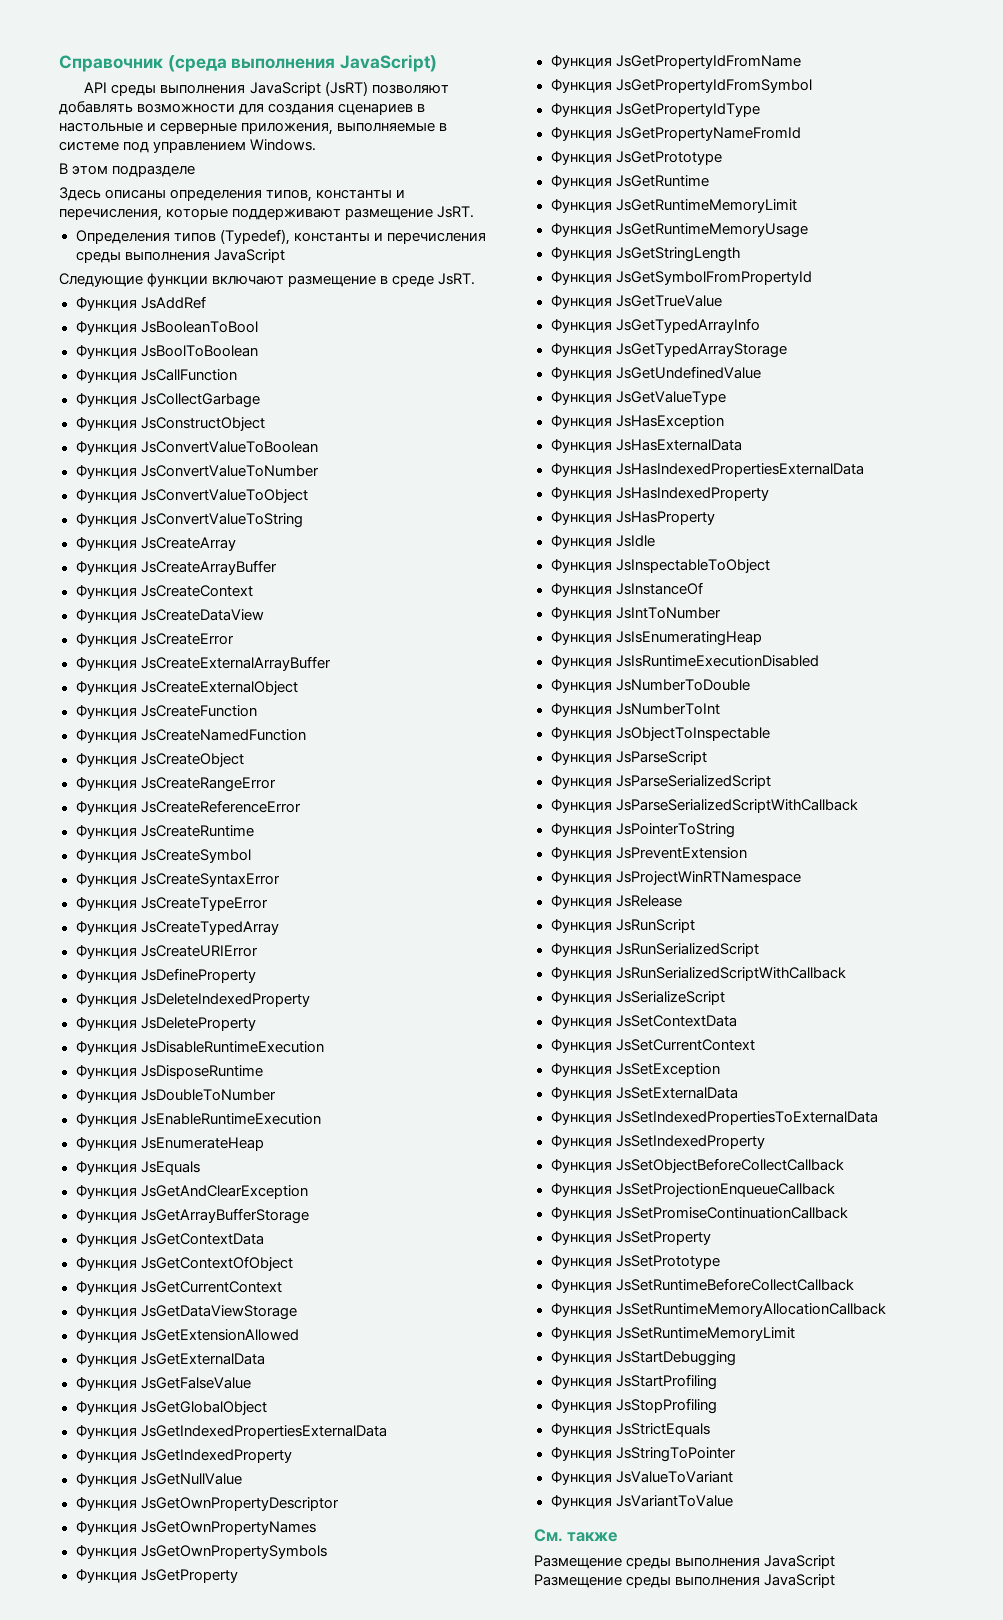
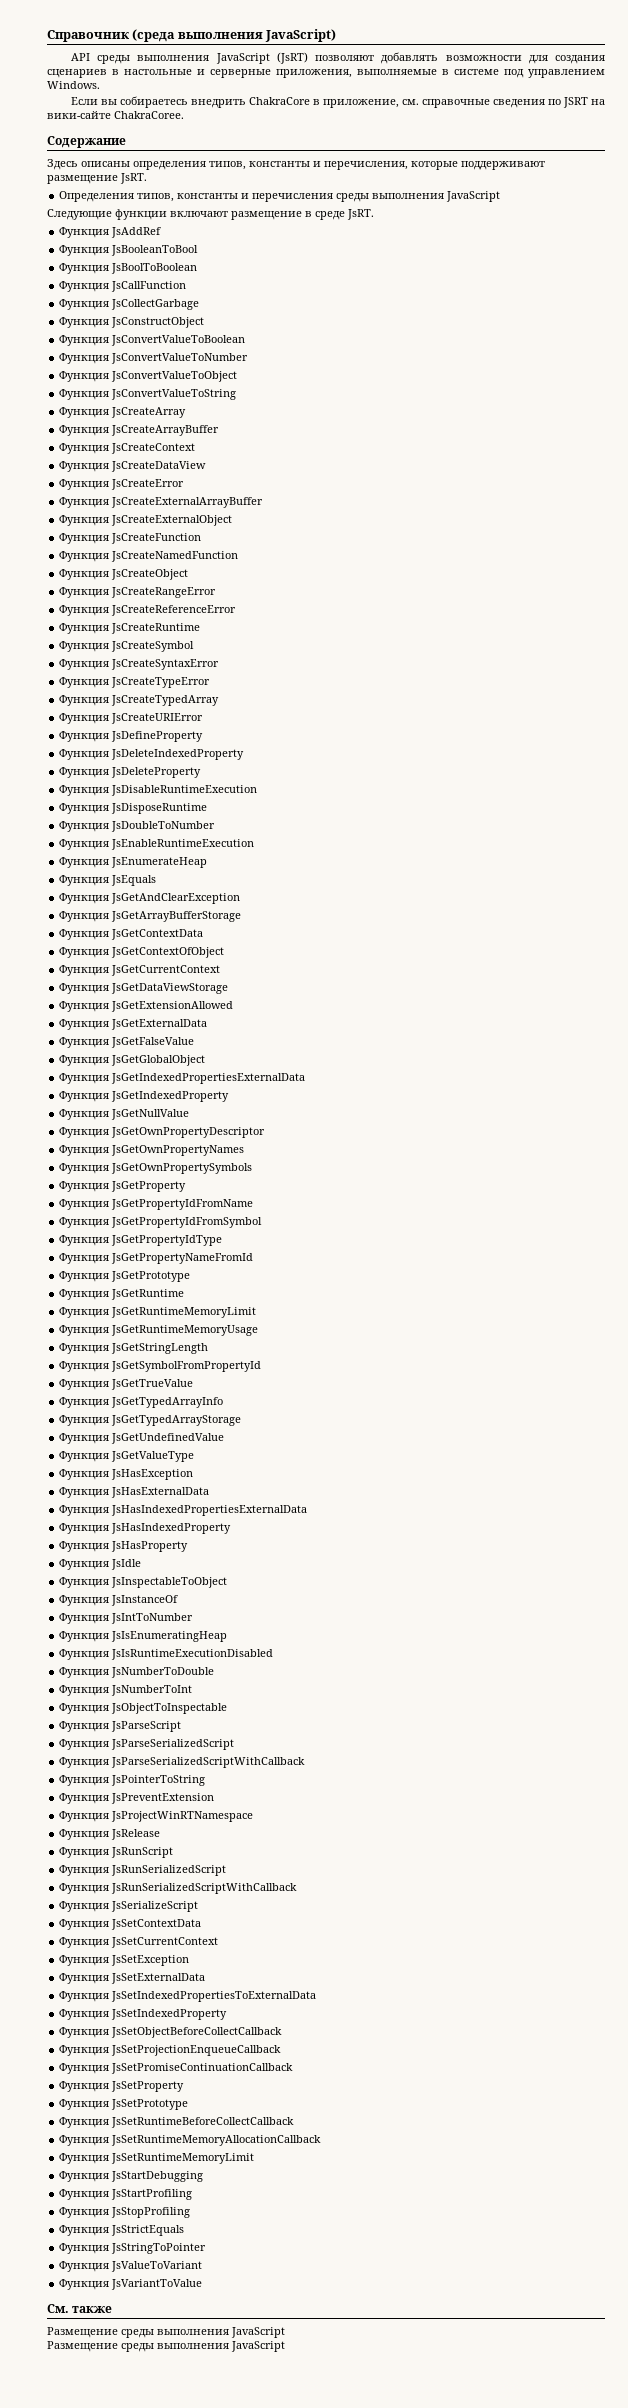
- В этом подразделе
+ Если вы собираетесь внедрить ChakraCore в приложение, см. справочные сведения по JSRT на вики-сайте ChakraCoreе.
+ Содержание
- Определения типов (Typedef), константы и перечисления среды выполнения JavaScript
+ Определения типов, константы и перечисления среды выполнения JavaScript

